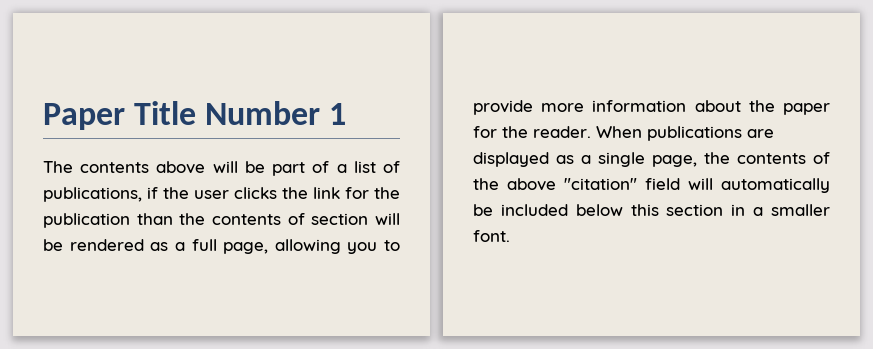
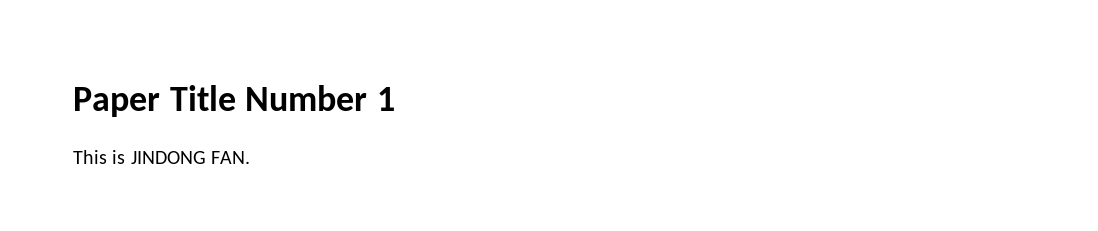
- The contents above will be part of a list of publications, if the user clicks the link for the publication than the contents of section will be rendered as a full page, allowing you to provide more information about the paper for the reader. When publications are displayed as a single page, the contents of the above "citation" field will automatically be included below this section in a smaller font.
+ This is JINDONG FAN.

